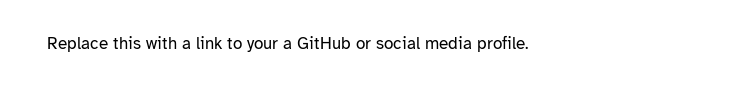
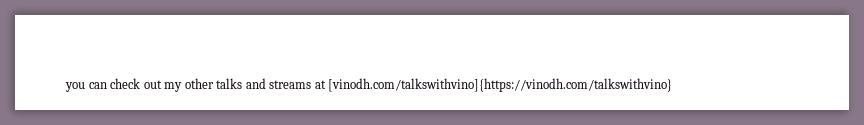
- Replace this with a link to your a GitHub or social media profile.
+ you can check out my other talks and streams at [vinodh.com/talkswithvino]{https://vinodh.com/talkswithvino}

